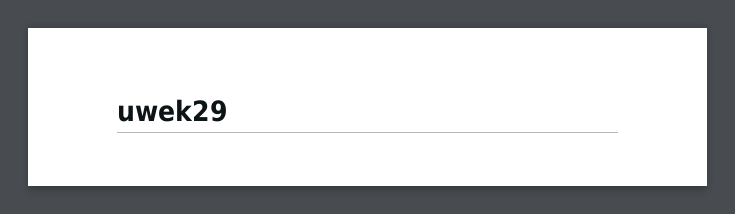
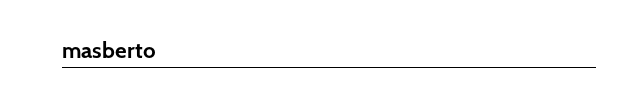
- uwek29
+ masberto

